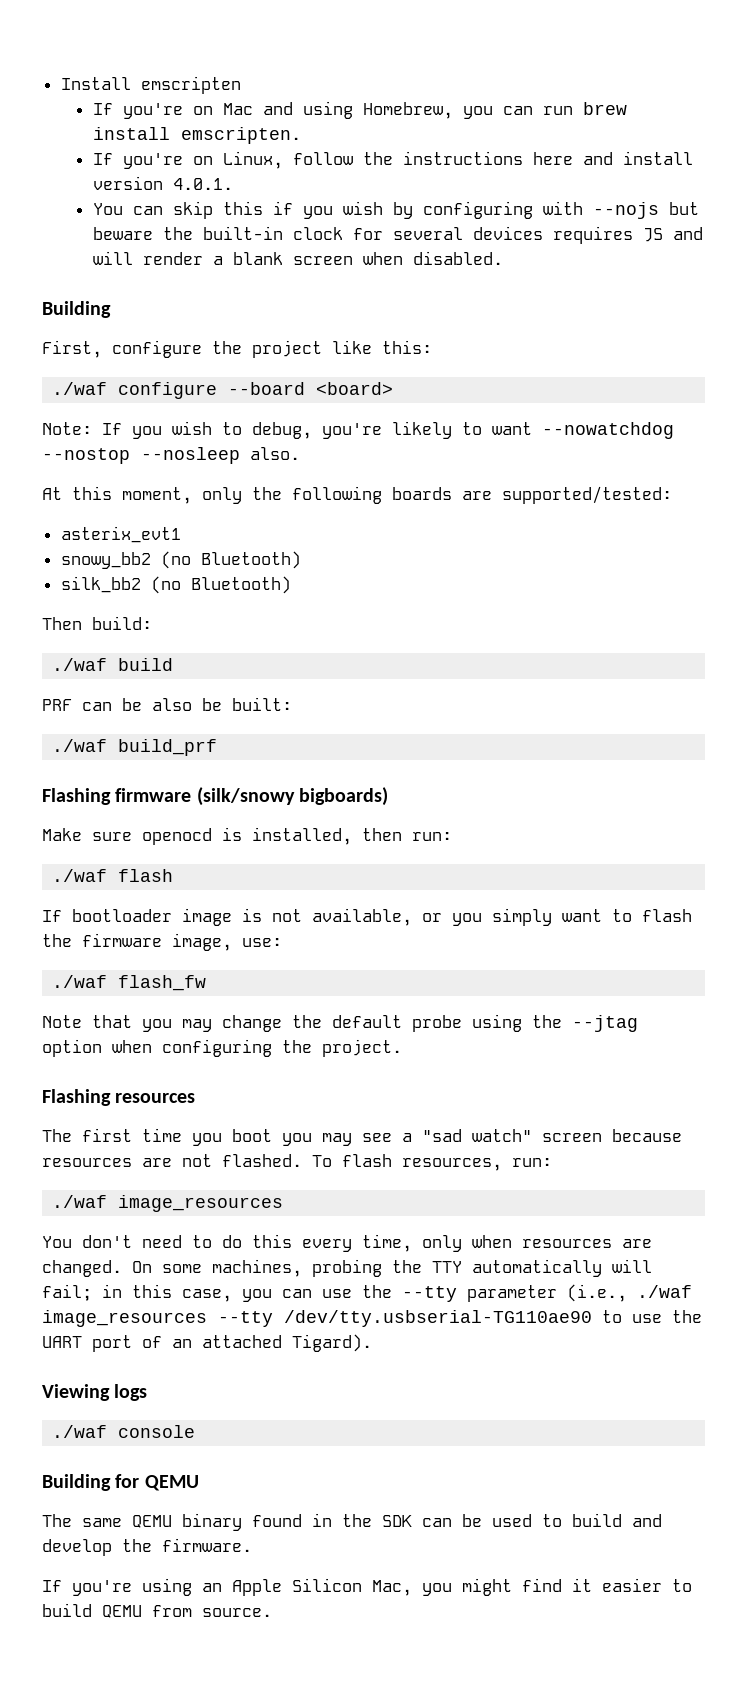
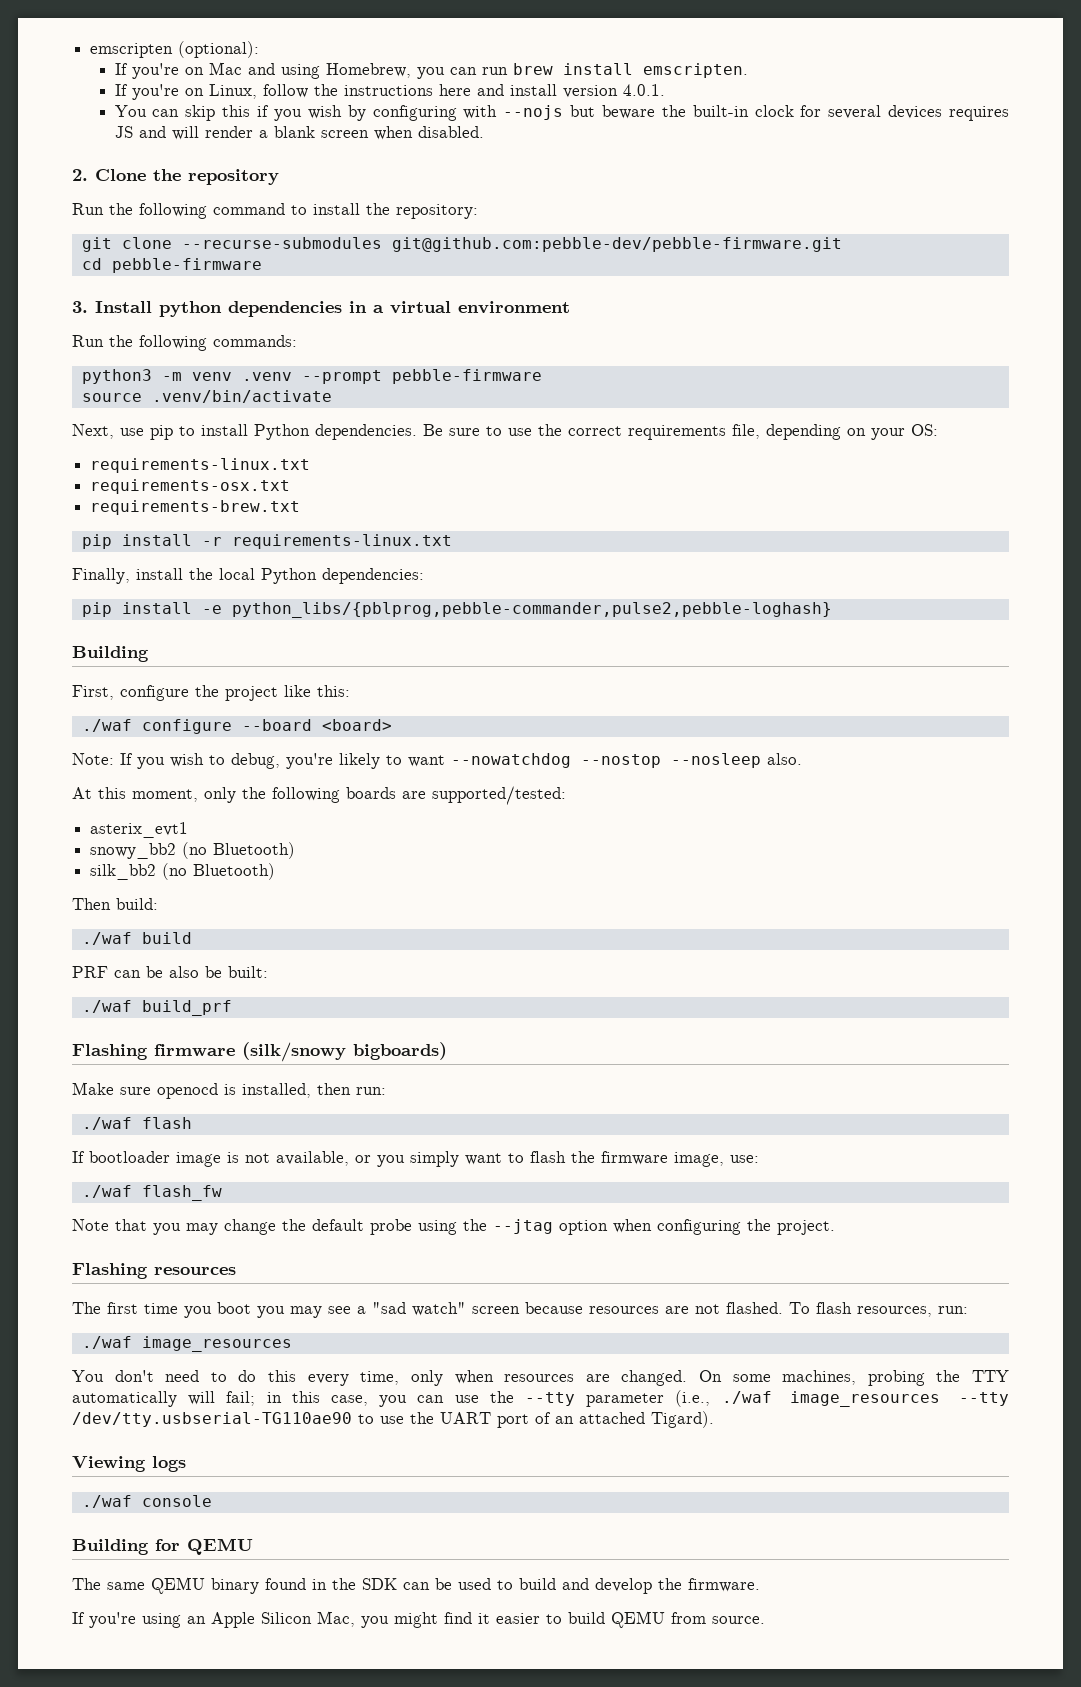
- Install emscripten
+ emscripten (optional):
+ 2. Clone the repository
+ Run the following command to install the repository:
+ git clone --recurse-submodules git@github.com:pebble-dev/pebble-firmware.git
+ cd pebble-firmware
+ 3. Install python dependencies in a virtual environment
+ Run the following commands:
+ python3 -m venv .venv --prompt pebble-firmware
+ source .venv/bin/activate
+ Next, use pip to install Python dependencies. Be sure to use the correct requirements file, depending on your OS:
+ requirements-linux.txt
+ requirements-osx.txt
+ requirements-brew.txt
+ pip install -r requirements-linux.txt
+ Finally, install the local Python dependencies:
+ pip install -e python_libs/{pblprog,pebble-commander,pulse2,pebble-loghash}

